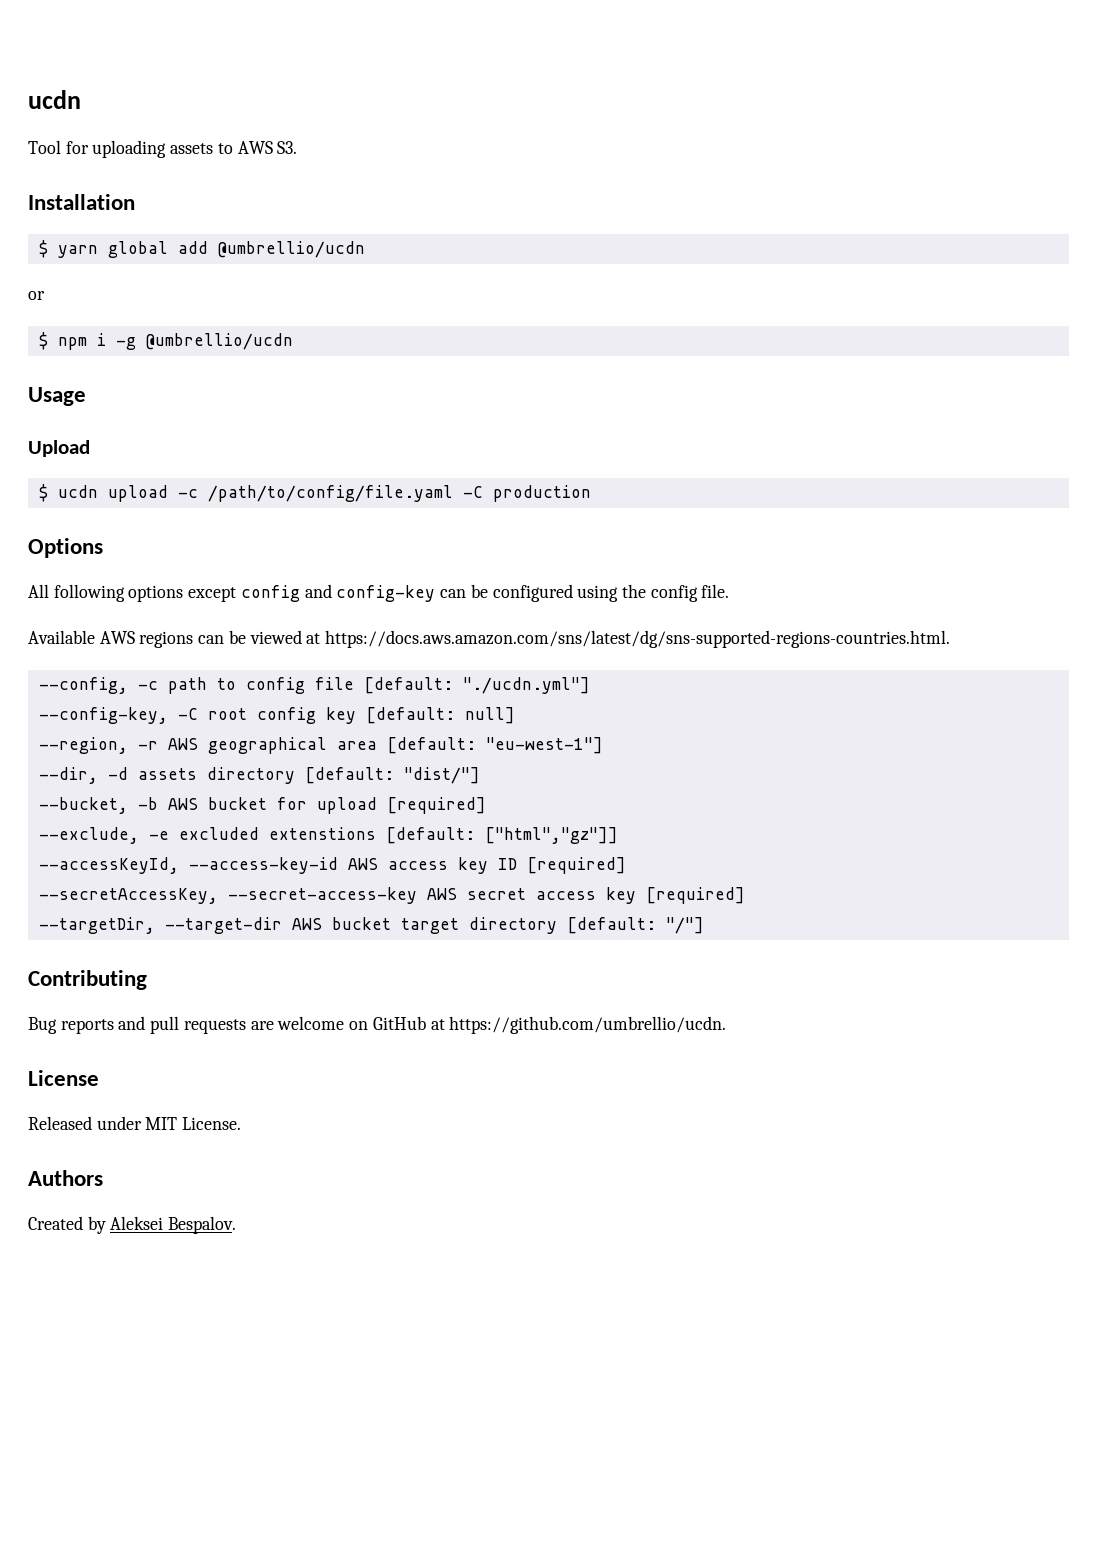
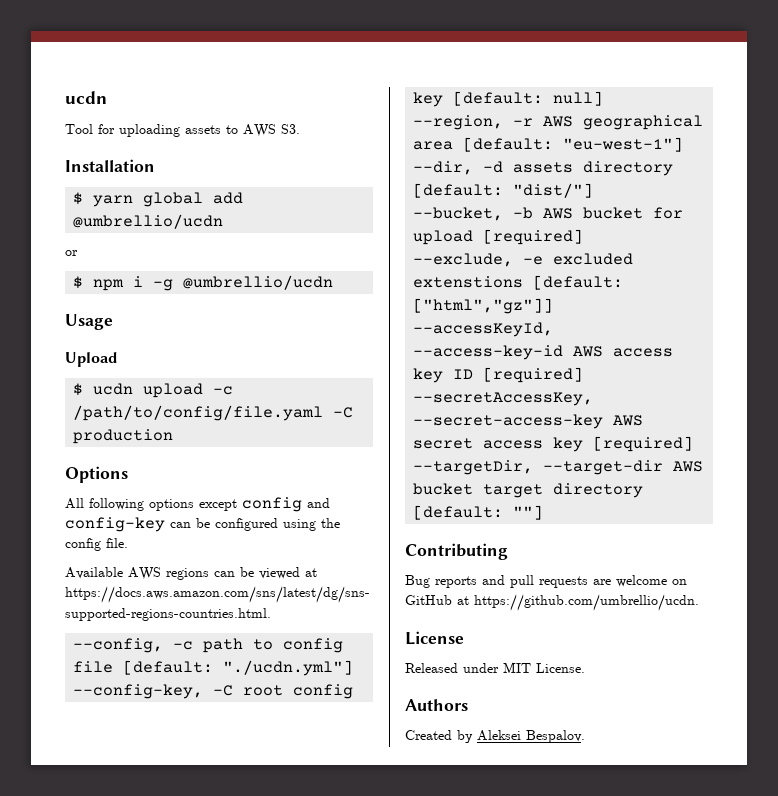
- --targetDir, --target-dir AWS bucket target directory [default: "/"]
+ --targetDir, --target-dir AWS bucket target directory [default: ""]

